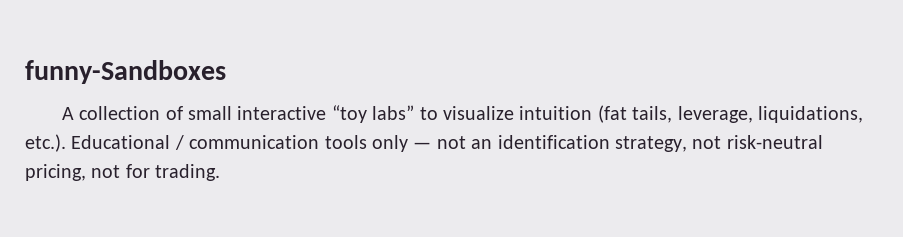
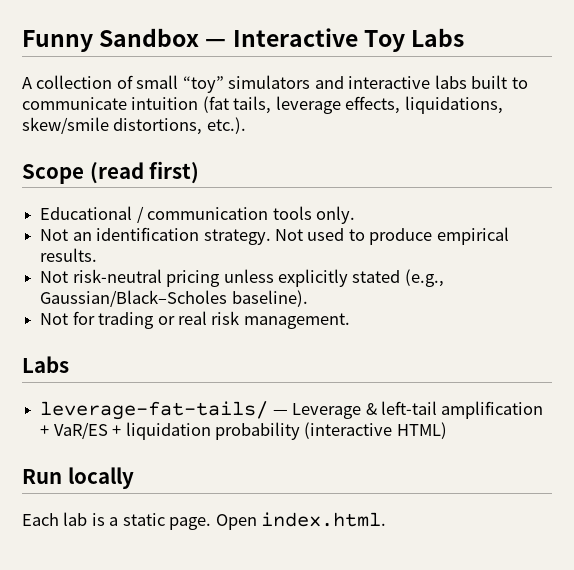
- funny-Sandboxes
- A collection of small interactive “toy labs” to visualize intuition (fat tails, leverage, liquidations, etc.). Educational / communication tools only — not an identification strategy, not risk-neutral pricing, not for trading.
+ Funny Sandbox — Interactive Toy Labs
+ A collection of small “toy” simulators and interactive labs built to communicate intuition (fat tails, leverage effects, liquidations, skew/smile distortions, etc.).
+ Scope (read first)
+ Educational / communication tools only.
+ Not an identification strategy. Not used to produce empirical results.
+ Not risk-neutral pricing unless explicitly stated (e.g., Gaussian/Black–Scholes baseline).
+ Not for trading or real risk management.
+ Labs
+ leverage-fat-tails/ — Leverage & left-tail amplification + VaR/ES + liquidation probability (interactive HTML)
+ Run locally
+ Each lab is a static page. Open index.html.

